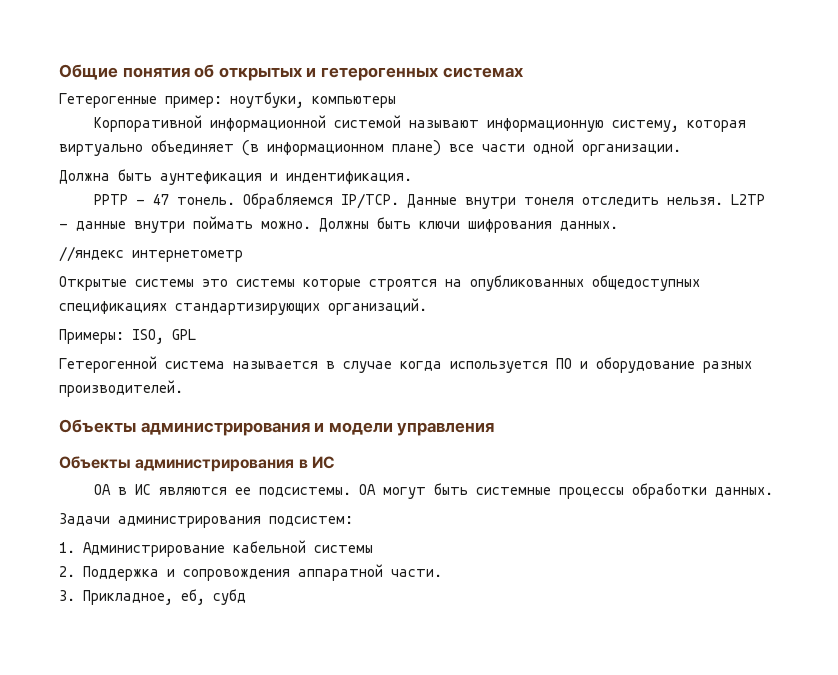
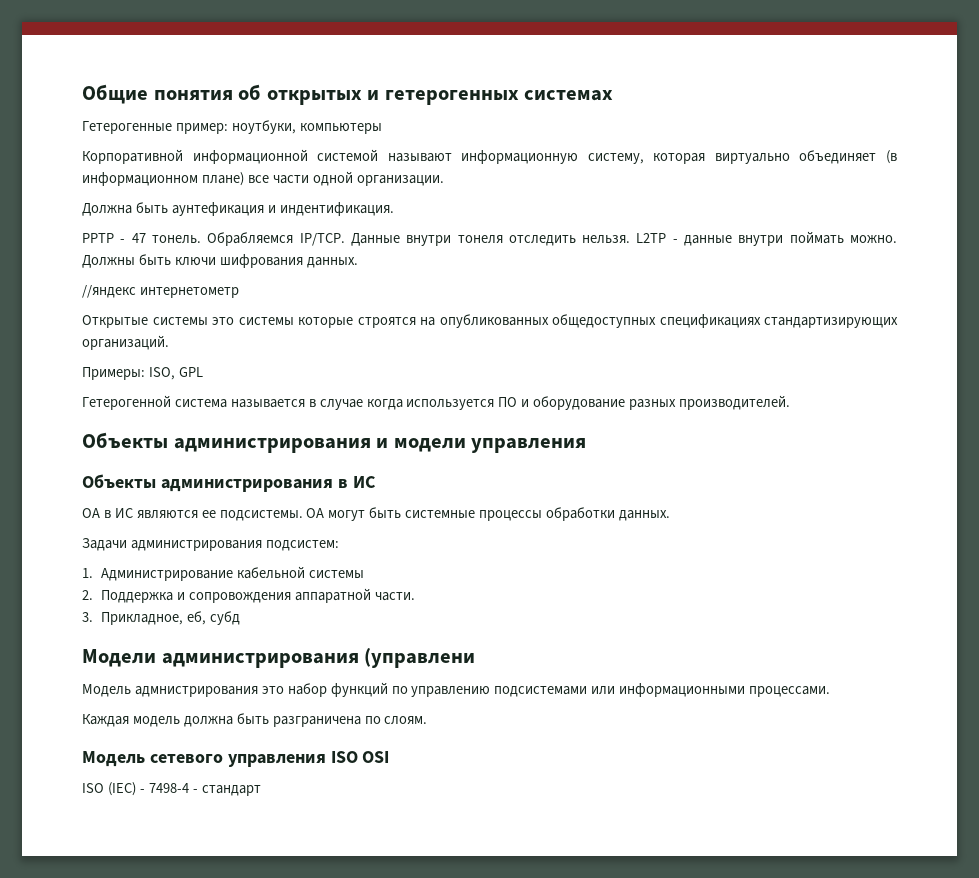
+ Модели администрирования (управлени
+ Модель адмнистрирования это набор функций по управлению подсистемами или информационными процессами.
+ Каждая модель должна быть разграничена по слоям.
+ Модель сетевого управления ISO OSI
+ ISO (IEC) - 7498-4 - стандарт

